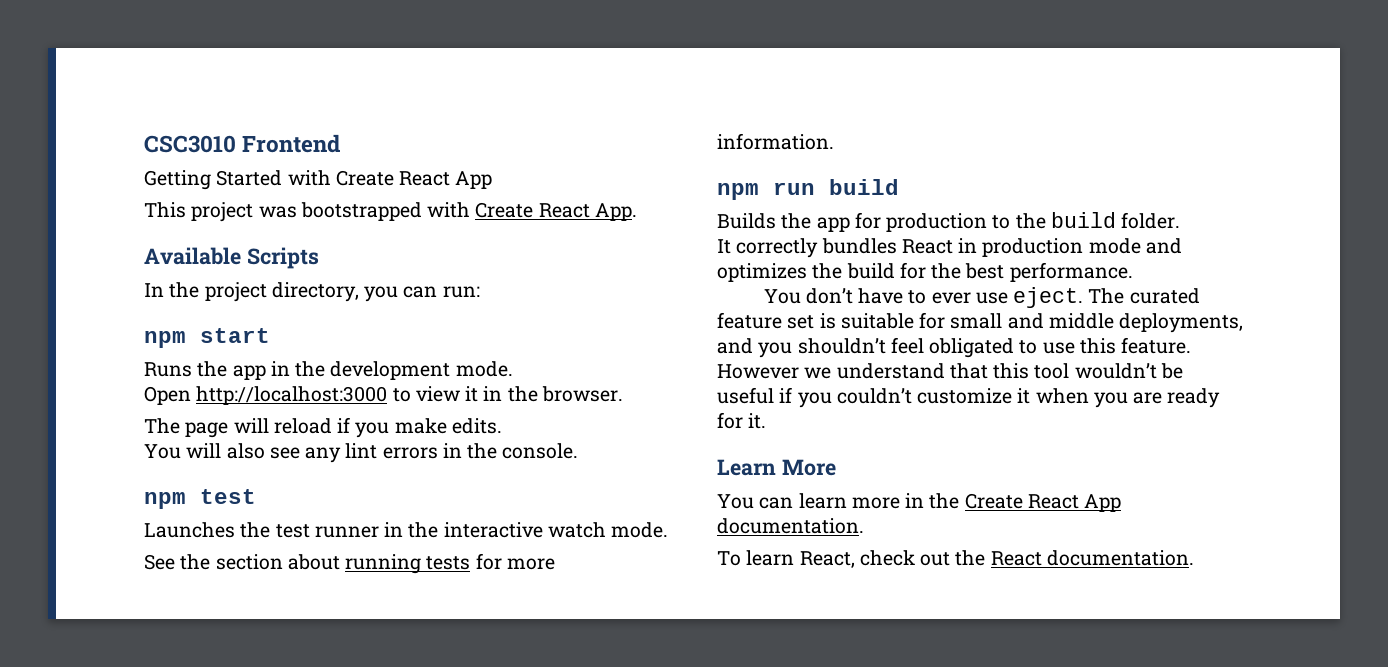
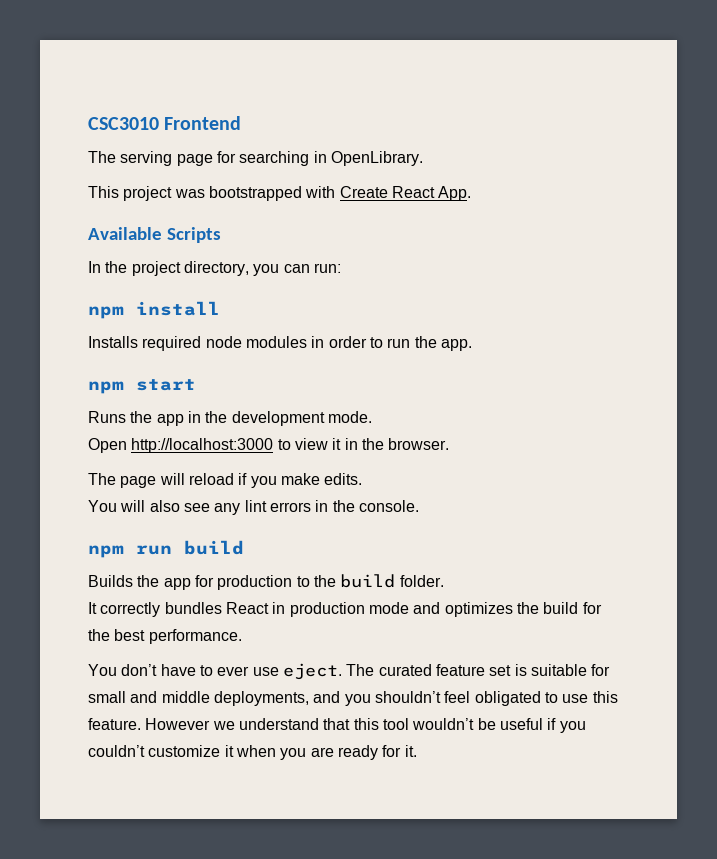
- Getting Started with Create React App
+ The serving page for searching in OpenLibrary.
+ npm install
+ Installs required node modules in order to run the app.
- npm test
- Launches the test runner in the interactive watch mode.
- See the section about running tests for more information.
- Learn More
- You can learn more in the Create React App documentation.
- To learn React, check out the React documentation.

